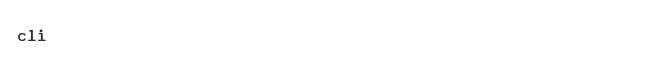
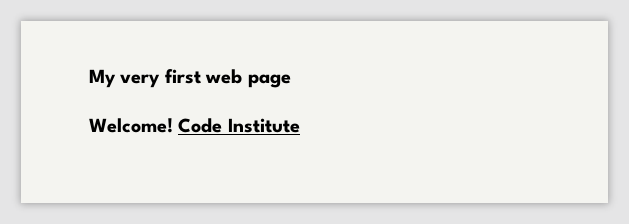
- cli
+ My very first web page
+ Welcome! Code Institute

